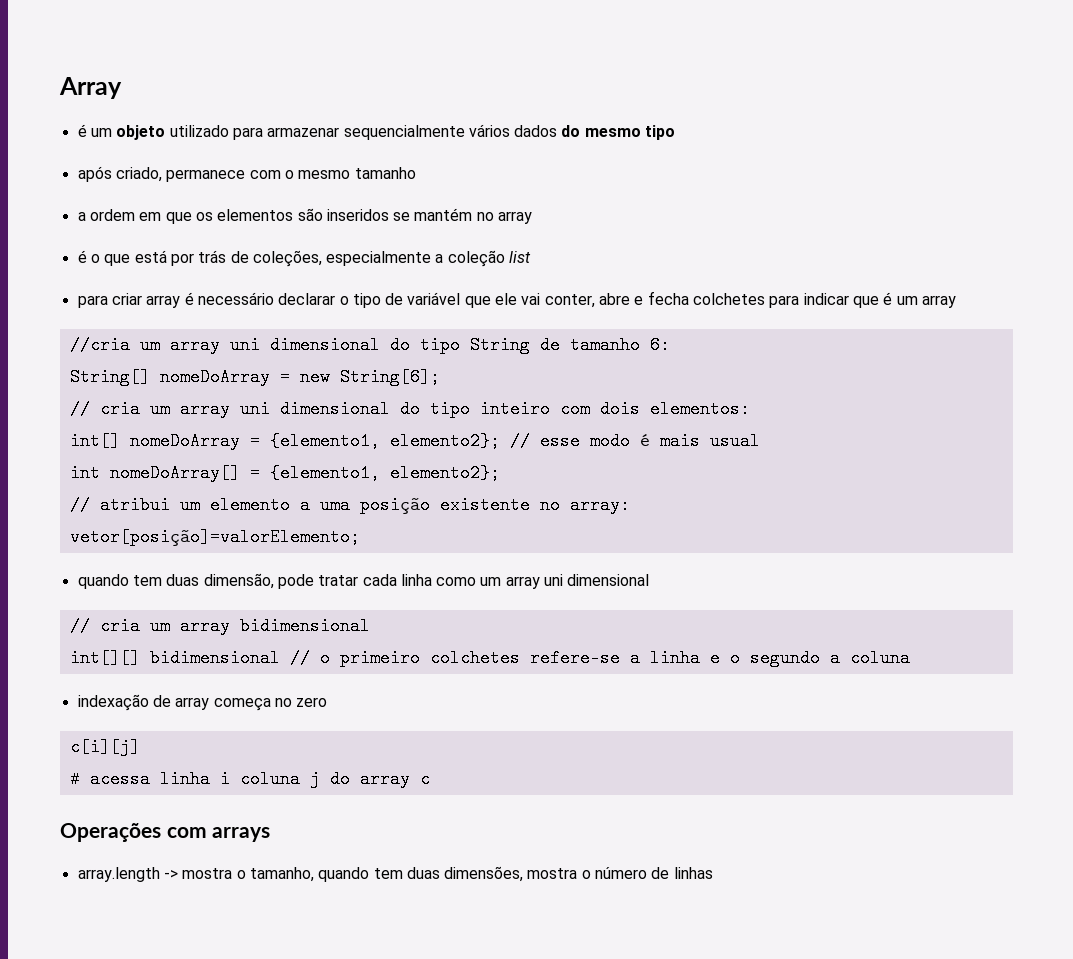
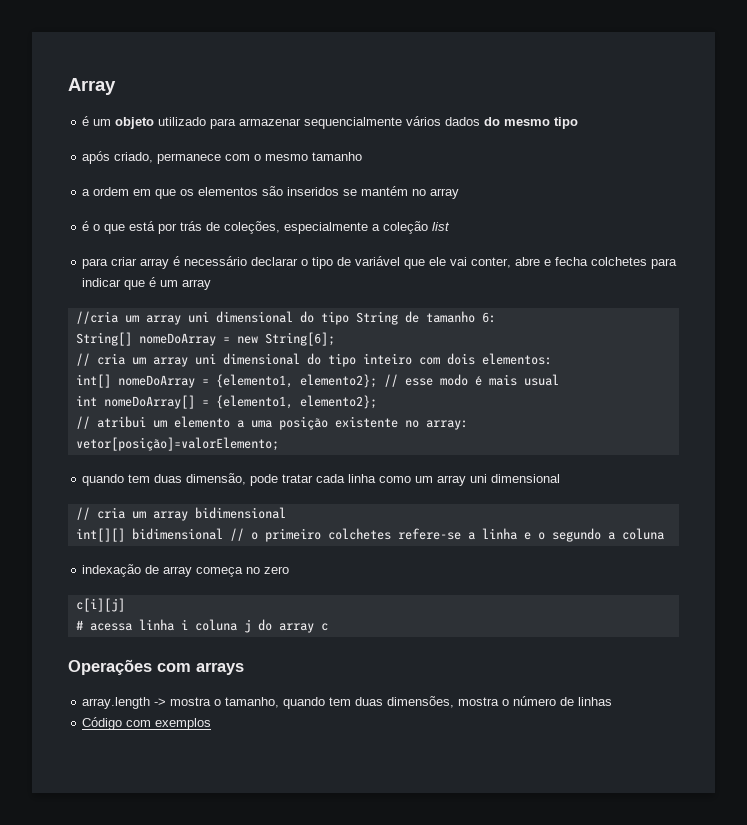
+ Código com exemplos

